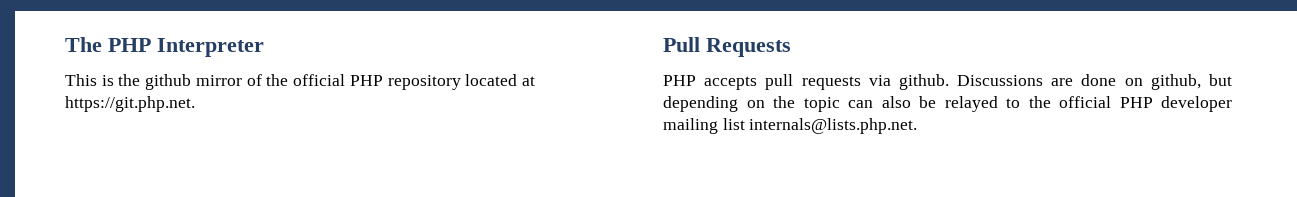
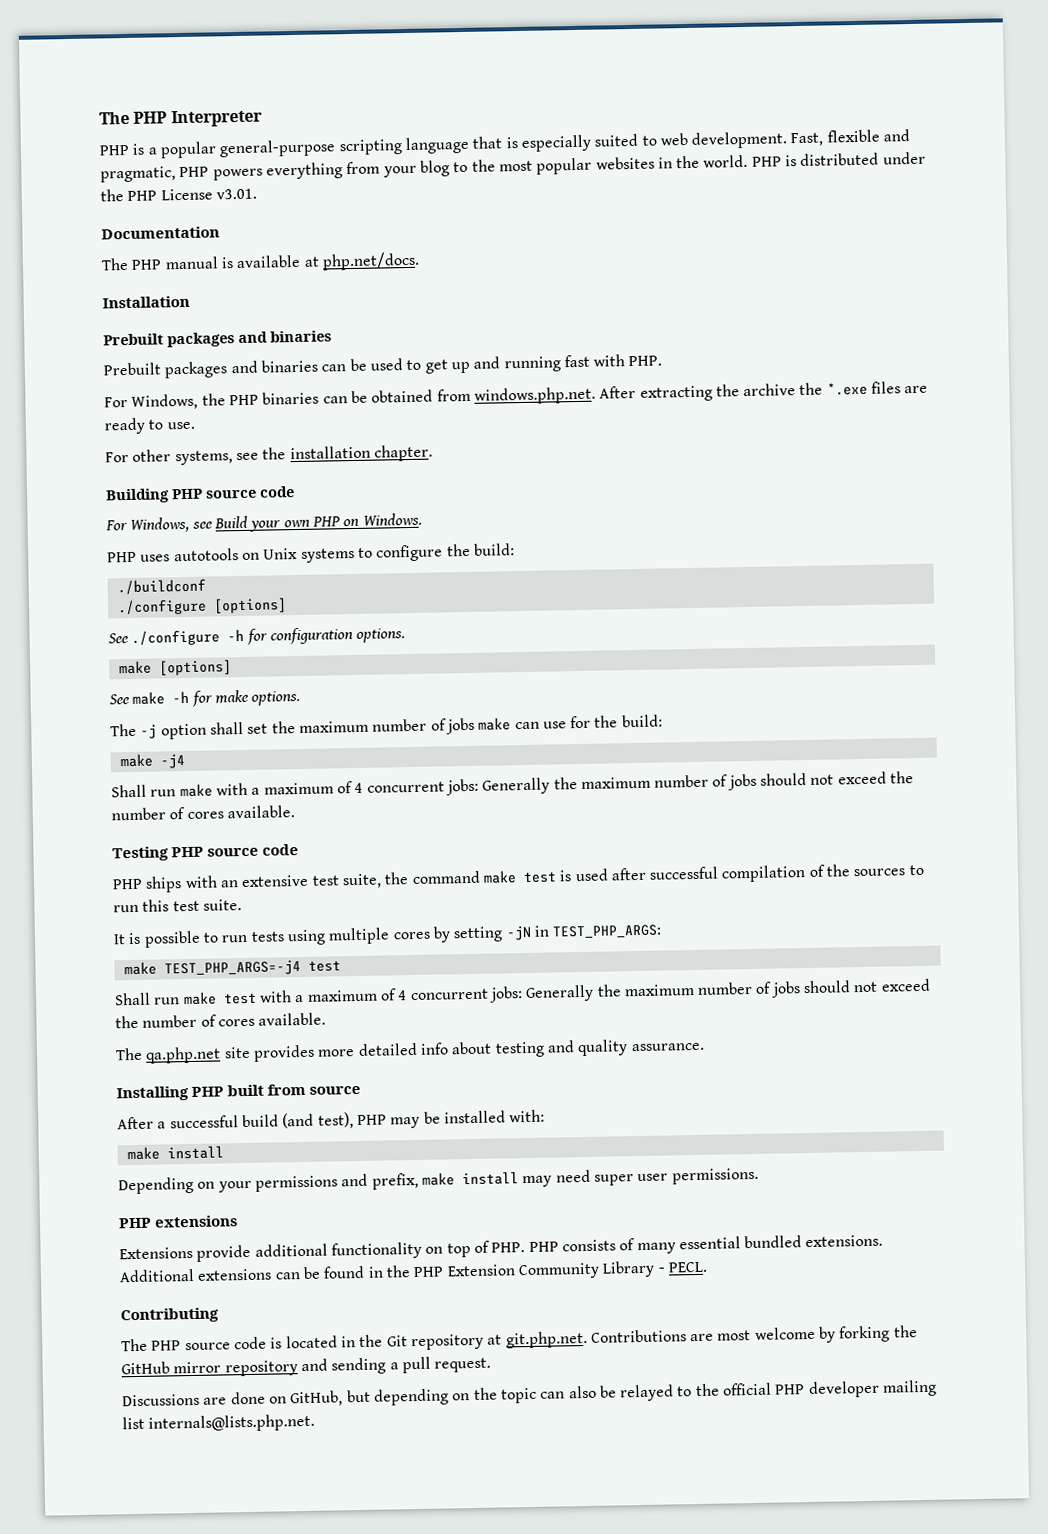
- This is the github mirror of the official PHP repository located at https://git.php.net.
- Pull Requests
- PHP accepts pull requests via github. Discussions are done on github, but depending on the topic can also be relayed to the official PHP developer mailing list internals@lists.php.net.
+ PHP is a popular general-purpose scripting language that is especially suited to web development. Fast, flexible and pragmatic, PHP powers everything from your blog to the most popular websites in the world. PHP is distributed under the PHP License v3.01.
+ Documentation
+ The PHP manual is available at php.net/docs.
+ Installation
+ Prebuilt packages and binaries
+ Prebuilt packages and binaries can be used to get up and running fast with PHP.
+ For Windows, the PHP binaries can be obtained from windows.php.net. After extracting the archive the *.exe files are ready to use.
+ For other systems, see the installation chapter.
+ Building PHP source code
+ For Windows, see Build your own PHP on Windows.
+ PHP uses autotools on Unix systems to configure the build:
+ ./buildconf
+ ./configure [options]
+ See ./configure -h for configuration options.
+ make [options]
+ See make -h for make options.
+ The -j option shall set the maximum number of jobs make can use for the build:
+ make -j4
+ Shall run make with a maximum of 4 concurrent jobs: Generally the maximum number of jobs should not exceed the number of cores available.
+ Testing PHP source code
+ PHP ships with an extensive test suite, the command make test is used after successful compilation of the sources to run this test suite.
+ It is possible to run tests using multiple cores by setting -jN in TEST_PHP_ARGS:
+ make TEST_PHP_ARGS=-j4 test
+ Shall run make test with a maximum of 4 concurrent jobs: Generally the maximum number of jobs should not exceed the number of cores available.
+ The qa.php.net site provides more detailed info about testing and quality assurance.
+ Installing PHP built from source
+ After a successful build (and test), PHP may be installed with:
+ make install
+ Depending on your permissions and prefix, make install may need super user permissions.
+ PHP extensions
+ Extensions provide additional functionality on top of PHP. PHP consists of many essential bundled extensions. Additional extensions can be found in the PHP Extension Community Library - PECL.
+ Contributing
+ The PHP source code is located in the Git repository at git.php.net. Contributions are most welcome by forking the GitHub mirror repository and sending a pull request.
+ Discussions are done on GitHub, but depending on the topic can also be relayed to the official PHP developer mailing list internals@lists.php.net.

